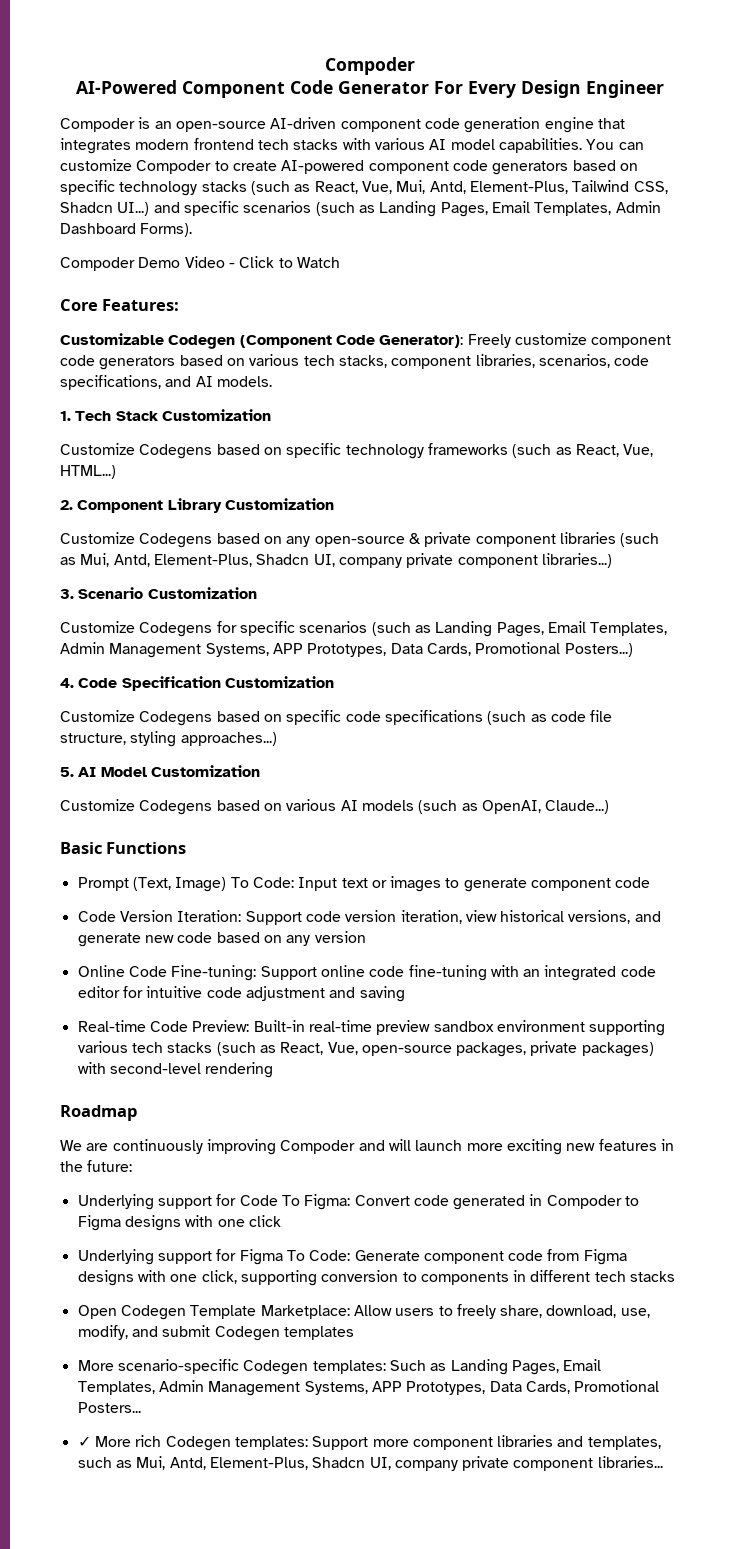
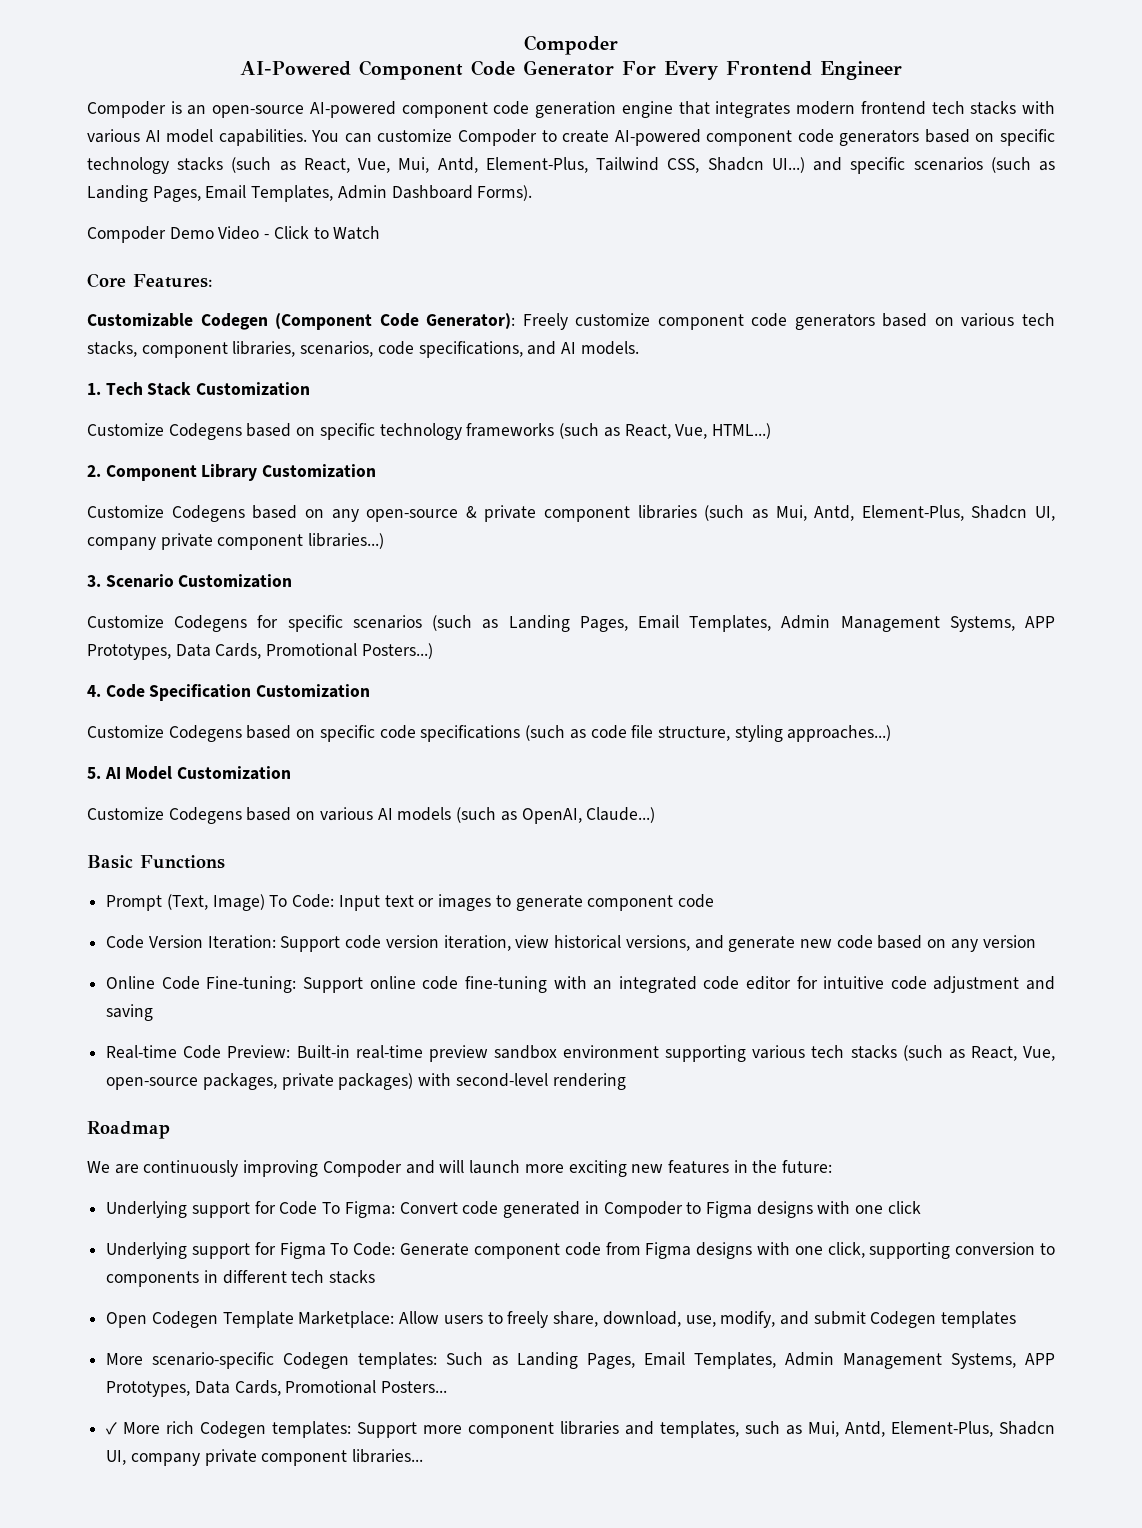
- AI-Powered Component Code Generator For Every Design Engineer
+ AI-Powered Component Code Generator For Every Frontend Engineer
- Compoder is an open-source AI-driven component code generation engine that integrates modern frontend tech stacks with various AI model capabilities.
+ Compoder is an open-source AI-powered component code generation engine that integrates modern frontend tech stacks with various AI model capabilities.

